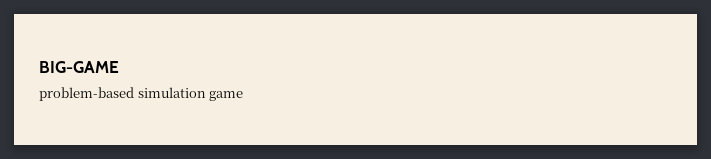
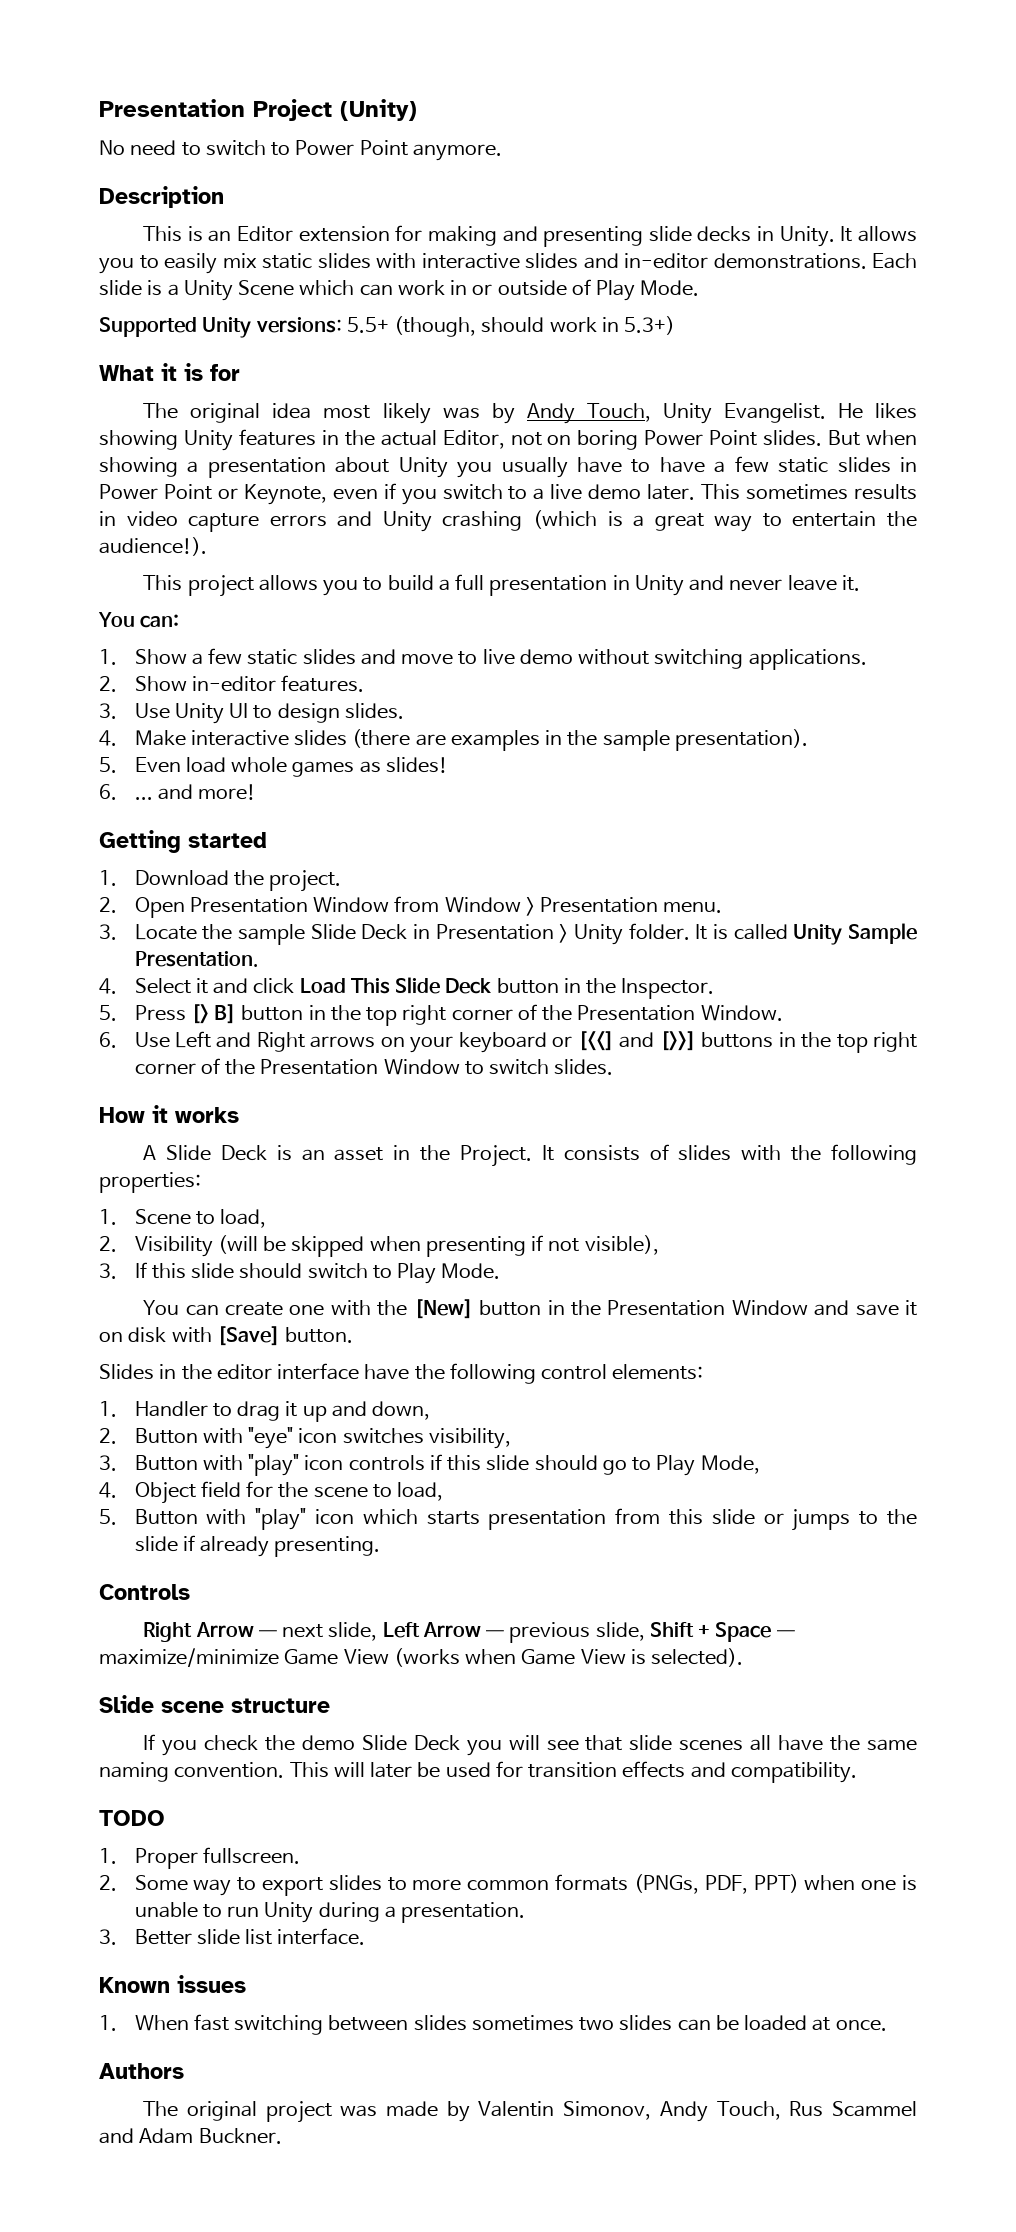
- BIG-GAME
- problem-based simulation game
+ Presentation Project (Unity)
+ No need to switch to Power Point anymore.
+ Description
+ This is an Editor extension for making and presenting slide decks in Unity. It allows you to easily mix static slides with interactive slides and in-editor demonstrations. Each slide is a Unity Scene which can work in or outside of Play Mode.
+ Supported Unity versions: 5.5+ (though, should work in 5.3+)
+ What it is for
+ The original idea most likely was by Andy Touch, Unity Evangelist. He likes showing Unity features in the actual Editor, not on boring Power Point slides. But when showing a presentation about Unity you usually have to have a few static slides in Power Point or Keynote, even if you switch to a live demo later. This sometimes results in video capture errors and Unity crashing (which is a great way to entertain the audience!).
+ This project allows you to build a full presentation in Unity and never leave it.
+ You can:
+ 1. Show a few static slides and move to live demo without switching applications.
+ 2. Show in-editor features.
+ 3. Use Unity UI to design slides.
+ 4. Make interactive slides (there are examples in the sample presentation).
+ 5. Even load whole games as slides!
+ 6. ... and more!
+ Getting started
+ 1. Download the project.
+ 2. Open Presentation Window from Window > Presentation menu.
+ 3. Locate the sample Slide Deck in Presentation > Unity folder. It is called Unity Sample Presentation.
+ 4. Select it and click Load This Slide Deck button in the Inspector.
+ 5. Press [> B] button in the top right corner of the Presentation Window.
+ 6. Use Left and Right arrows on your keyboard or [<<] and [>>] buttons in the top right corner of the Presentation Window to switch slides.
+ How it works
+ A Slide Deck is an asset in the Project. It consists of slides with the following properties:
+ 1. Scene to load,
+ 2. Visibility (will be skipped when presenting if not visible),
+ 3. If this slide should switch to Play Mode.
+ You can create one with the [New] button in the Presentation Window and save it on disk with [Save] button.
+ Slides in the editor interface have the following control elements:
+ 1. Handler to drag it up and down,
+ 2. Button with "eye" icon switches visibility,
+ 3. Button with "play" icon controls if this slide should go to Play Mode,
+ 4. Object field for the scene to load,
+ 5. Button with "play" icon which starts presentation from this slide or jumps to the slide if already presenting.
+ Controls
+ Right Arrow — next slide, Left Arrow — previous slide, Shift + Space — maximize/minimize Game View (works when Game View is selected).
+ Slide scene structure
+ If you check the demo Slide Deck you will see that slide scenes all have the same naming convention. This will later be used for transition effects and compatibility.
+ TODO
+ 1. Proper fullscreen.
+ 2. Some way to export slides to more common formats (PNGs, PDF, PPT) when one is unable to run Unity during a presentation.
+ 3. Better slide list interface.
+ Known issues
+ 1. When fast switching between slides sometimes two slides can be loaded at once.
+ Authors
+ The original project was made by Valentin Simonov, Andy Touch, Rus Scammel and Adam Buckner.

